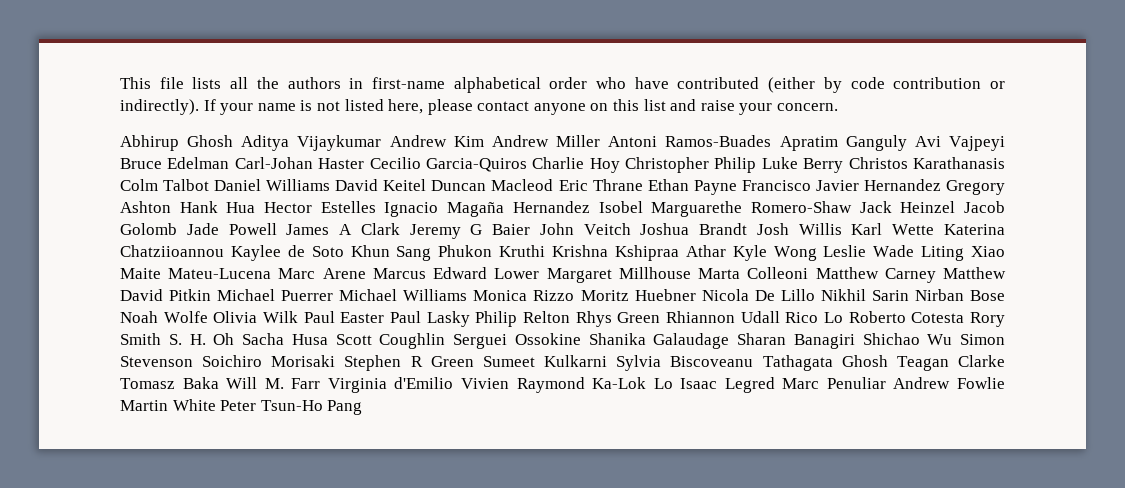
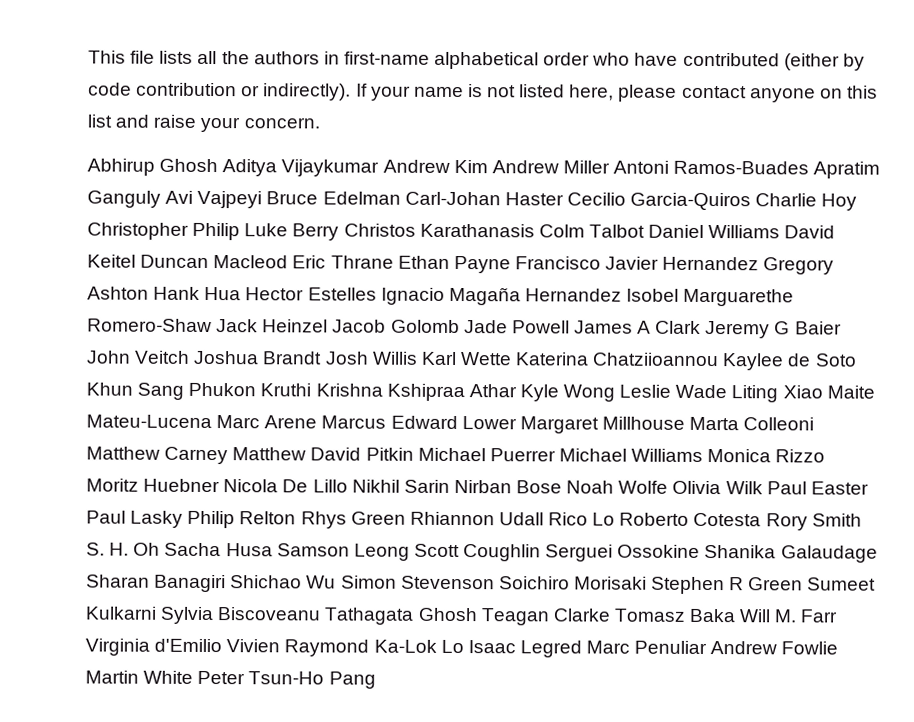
- Abhirup Ghosh Aditya Vijaykumar Andrew Kim Andrew Miller Antoni Ramos-Buades Apratim Ganguly Avi Vajpeyi Bruce Edelman Carl-Johan Haster Cecilio Garcia-Quiros Charlie Hoy Christopher Philip Luke Berry Christos Karathanasis Colm Talbot Daniel Williams David Keitel Duncan Macleod Eric Thrane Ethan Payne Francisco Javier Hernandez Gregory Ashton Hank Hua Hector Estelles Ignacio Magaña Hernandez Isobel Marguarethe Romero-Shaw Jack Heinzel Jacob Golomb Jade Powell James A Clark Jeremy G Baier John Veitch Joshua Brandt Josh Willis Karl Wette Katerina Chatziioannou Kaylee de Soto Khun Sang Phukon Kruthi Krishna Kshipraa Athar Kyle Wong Leslie Wade Liting Xiao Maite Mateu-Lucena Marc Arene Marcus Edward Lower Margaret Millhouse Marta Colleoni Matthew Carney Matthew David Pitkin Michael Puerrer Michael Williams Monica Rizzo Moritz Huebner Nicola De Lillo Nikhil Sarin Nirban Bose Noah Wolfe Olivia Wilk Paul Easter Paul Lasky Philip Relton Rhys Green Rhiannon Udall Rico Lo Roberto Cotesta Rory Smith S. H. Oh Sacha Husa Scott Coughlin Serguei Ossokine Shanika Galaudage Sharan Banagiri Shichao Wu Simon Stevenson Soichiro Morisaki Stephen R Green Sumeet Kulkarni Sylvia Biscoveanu Tathagata Ghosh Teagan Clarke Tomasz Baka Will M. Farr Virginia d'Emilio Vivien Raymond Ka-Lok Lo Isaac Legred Marc Penuliar Andrew Fowlie Martin White Peter Tsun-Ho Pang
+ Abhirup Ghosh Aditya Vijaykumar Andrew Kim Andrew Miller Antoni Ramos-Buades Apratim Ganguly Avi Vajpeyi Bruce Edelman Carl-Johan Haster Cecilio Garcia-Quiros Charlie Hoy Christopher Philip Luke Berry Christos Karathanasis Colm Talbot Daniel Williams David Keitel Duncan Macleod Eric Thrane Ethan Payne Francisco Javier Hernandez Gregory Ashton Hank Hua Hector Estelles Ignacio Magaña Hernandez Isobel Marguarethe Romero-Shaw Jack Heinzel Jacob Golomb Jade Powell James A Clark Jeremy G Baier John Veitch Joshua Brandt Josh Willis Karl Wette Katerina Chatziioannou Kaylee de Soto Khun Sang Phukon Kruthi Krishna Kshipraa Athar Kyle Wong Leslie Wade Liting Xiao Maite Mateu-Lucena Marc Arene Marcus Edward Lower Margaret Millhouse Marta Colleoni Matthew Carney Matthew David Pitkin Michael Puerrer Michael Williams Monica Rizzo Moritz Huebner Nicola De Lillo Nikhil Sarin Nirban Bose Noah Wolfe Olivia Wilk Paul Easter Paul Lasky Philip Relton Rhys Green Rhiannon Udall Rico Lo Roberto Cotesta Rory Smith S. H. Oh Sacha Husa Samson Leong Scott Coughlin Serguei Ossokine Shanika Galaudage Sharan Banagiri Shichao Wu Simon Stevenson Soichiro Morisaki Stephen R Green Sumeet Kulkarni Sylvia Biscoveanu Tathagata Ghosh Teagan Clarke Tomasz Baka Will M. Farr Virginia d'Emilio Vivien Raymond Ka-Lok Lo Isaac Legred Marc Penuliar Andrew Fowlie Martin White Peter Tsun-Ho Pang

